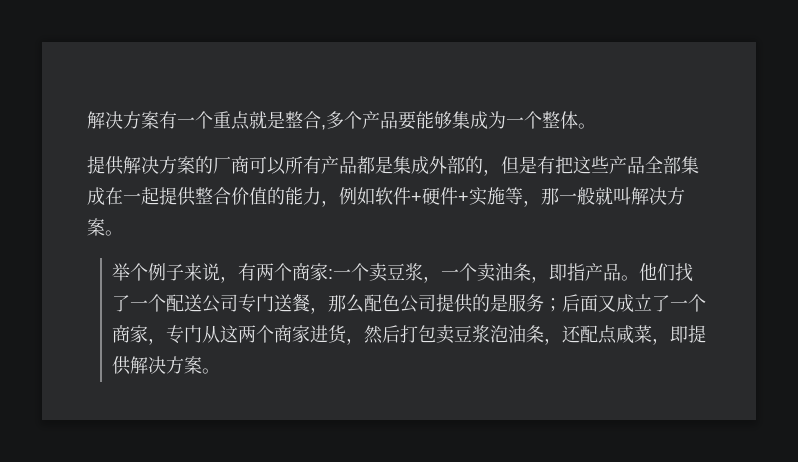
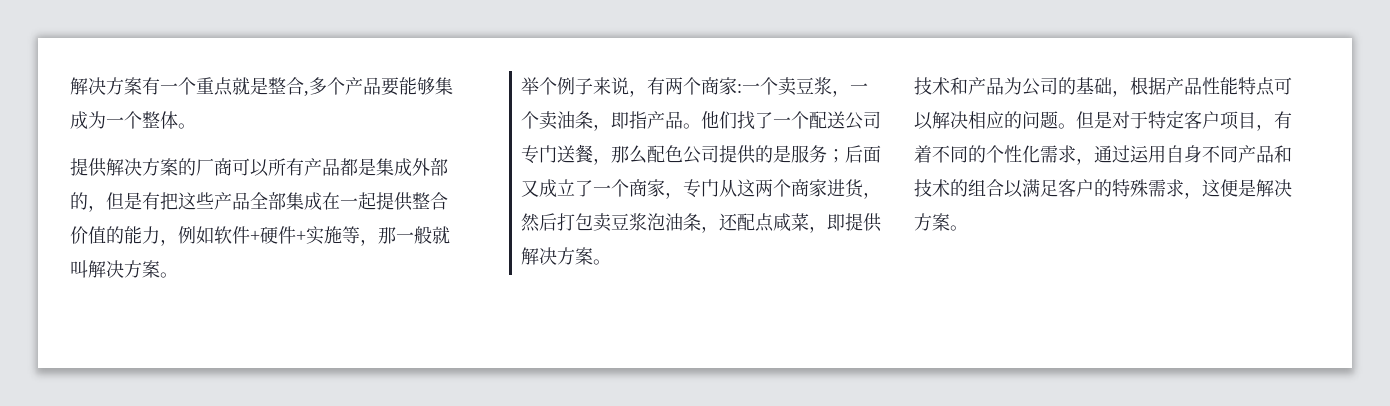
+ 技术和产品为公司的基础，根据产品性能特点可以解决相应的问题。但是对于特定客户项目，有着不同的个性化需求，通过运用自身不同产品和技术的组合以满足客户的特殊需求，这便是解决方案。

